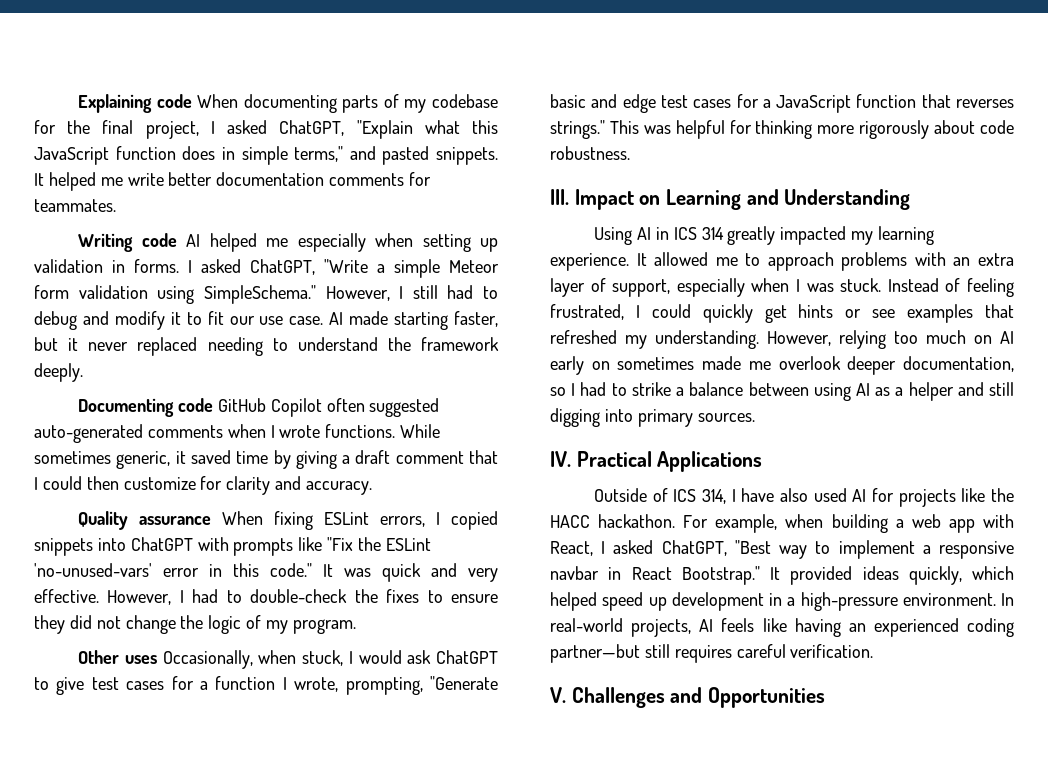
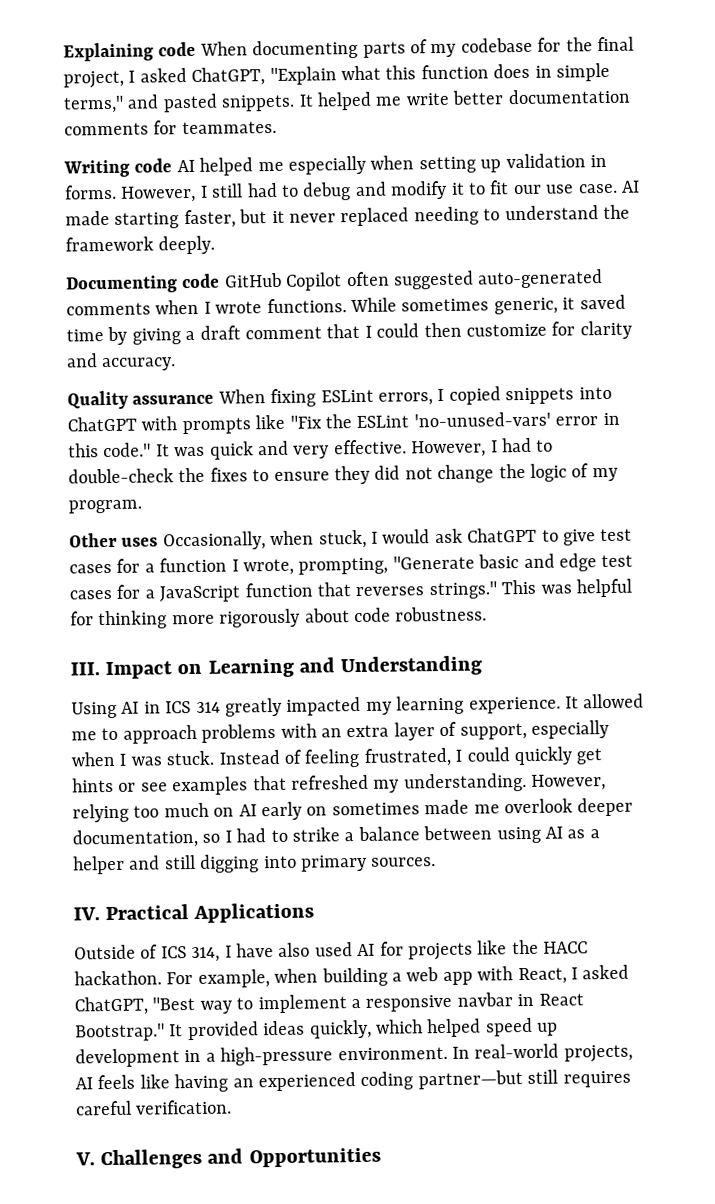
- Explaining code When documenting parts of my codebase for the final project, I asked ChatGPT, "Explain what this JavaScript function does in simple terms," and pasted snippets.
+ Explaining code When documenting parts of my codebase for the final project, I asked ChatGPT, "Explain what this function does in simple terms," and pasted snippets.
- I asked ChatGPT, "Write a simple Meteor form validation using SimpleSchema."

